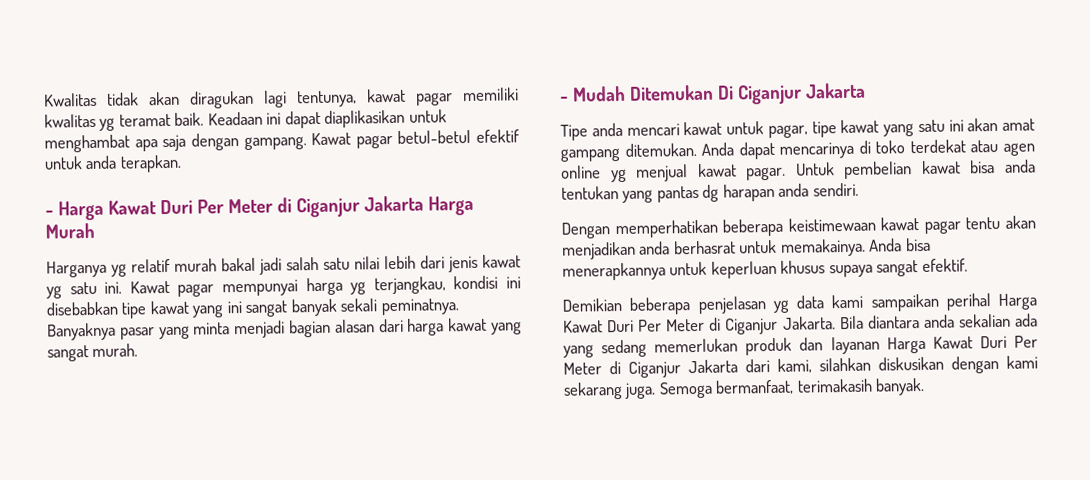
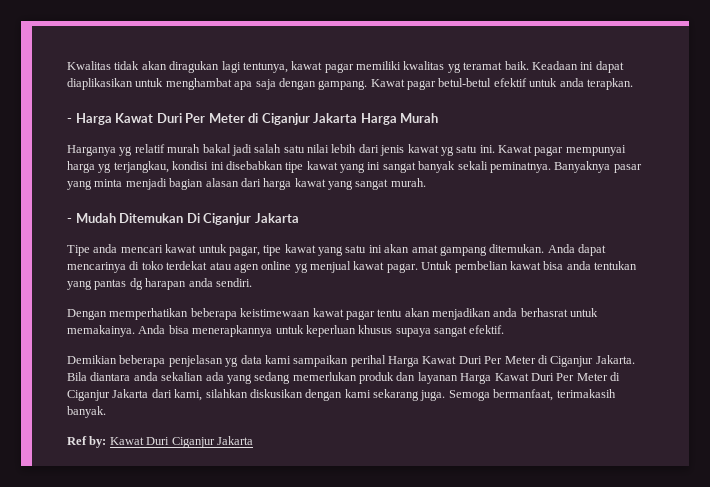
+ Ref by: Kawat Duri Ciganjur Jakarta

